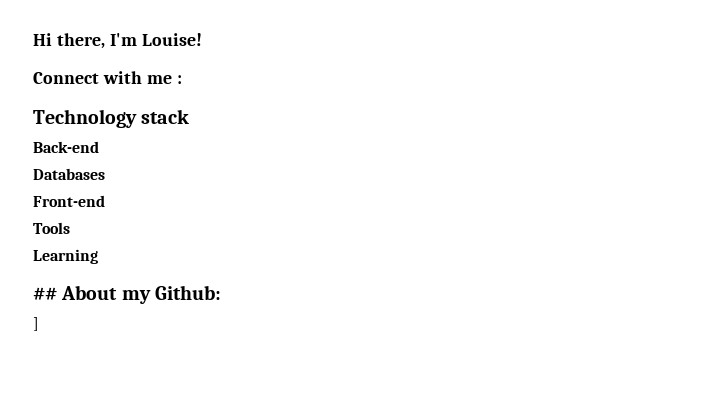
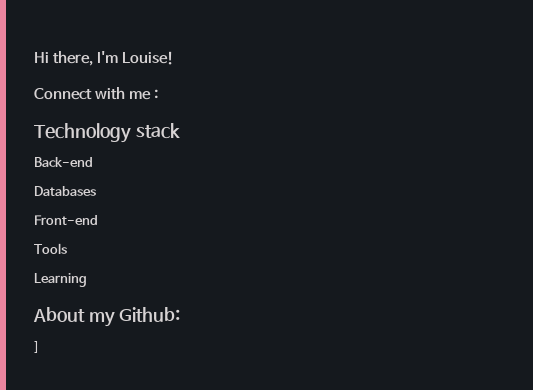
- ## About my Github:
+ About my Github:

